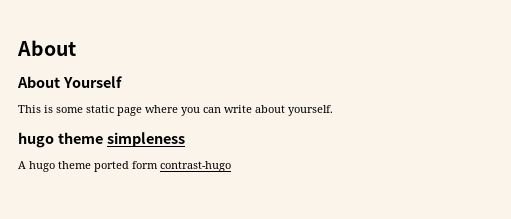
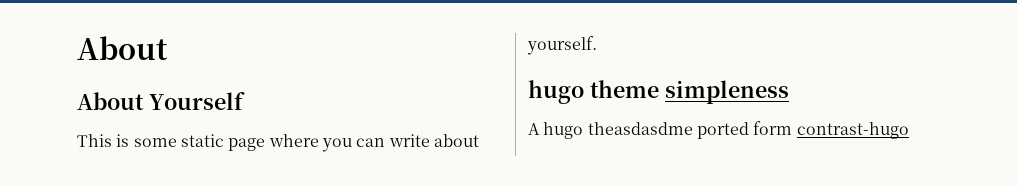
- A hugo theme ported form contrast-hugo
+ A hugo theasdasdme ported form contrast-hugo

